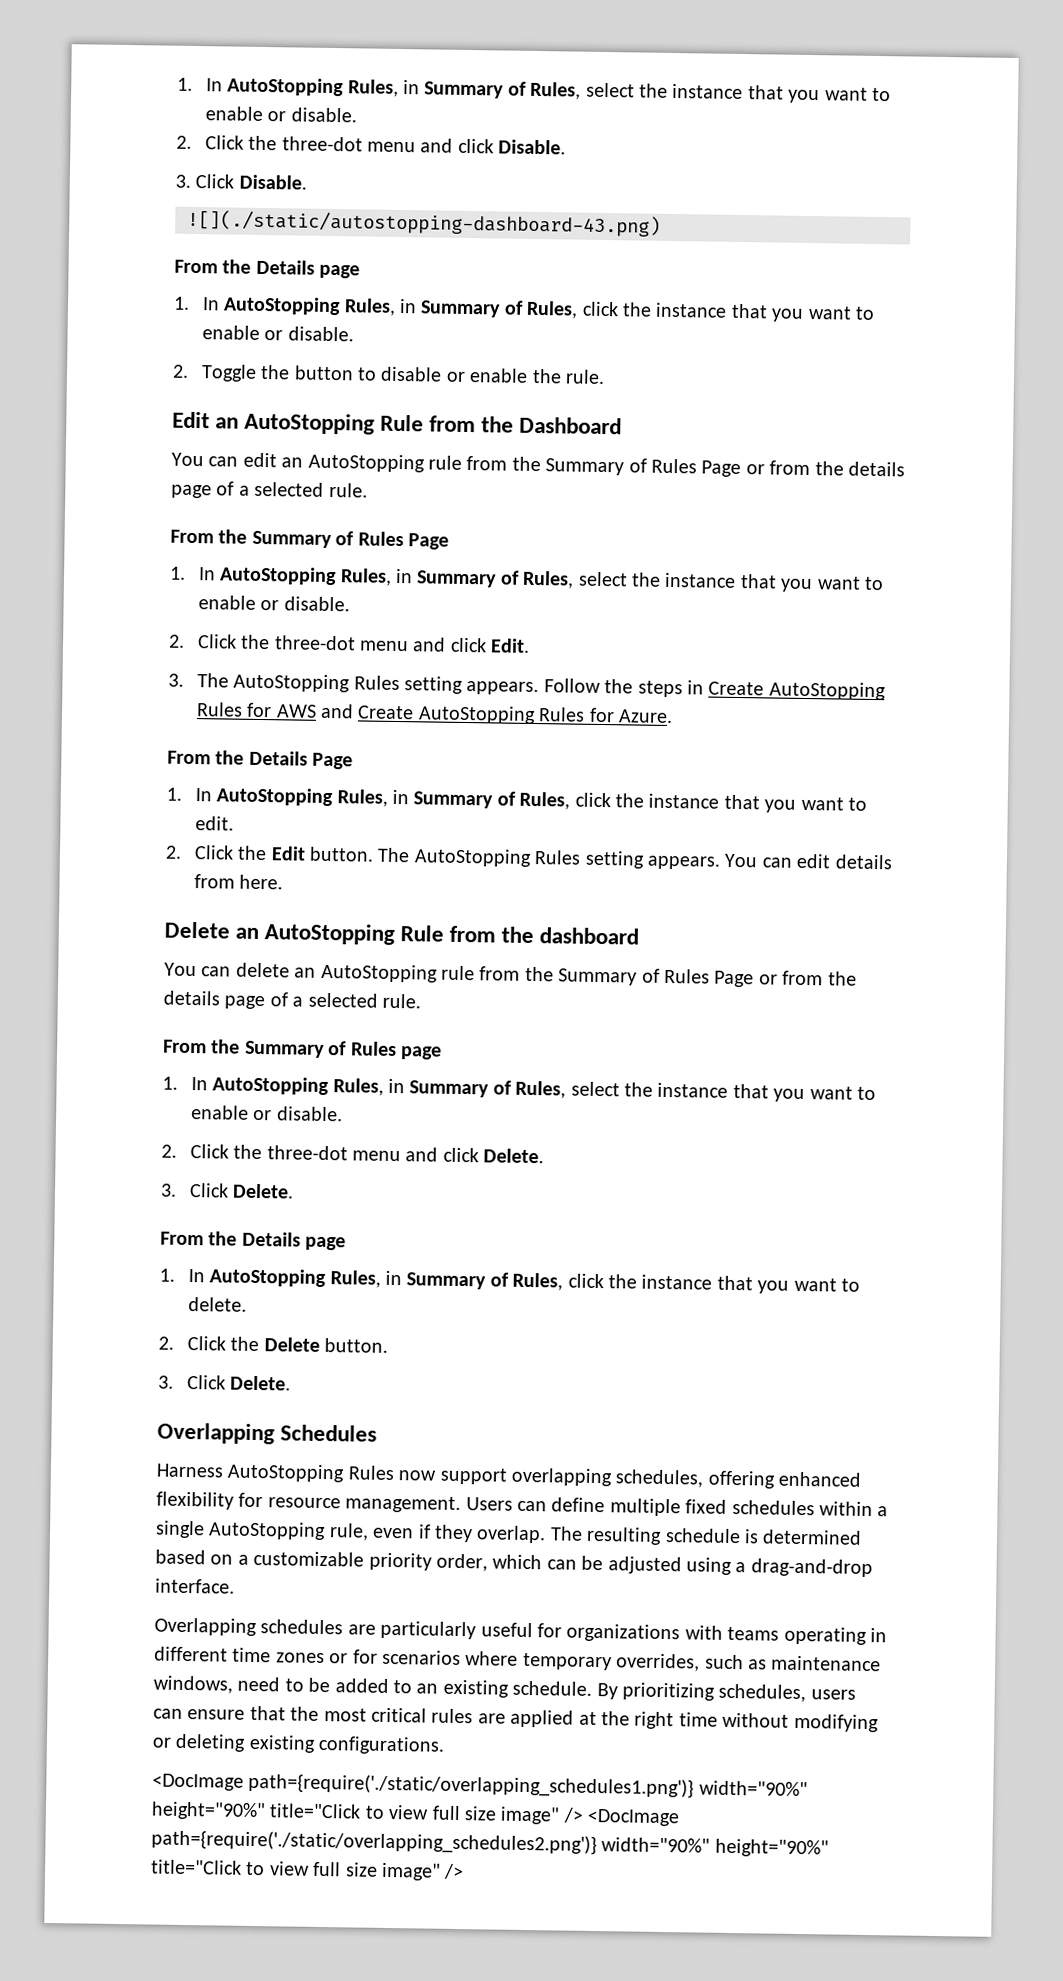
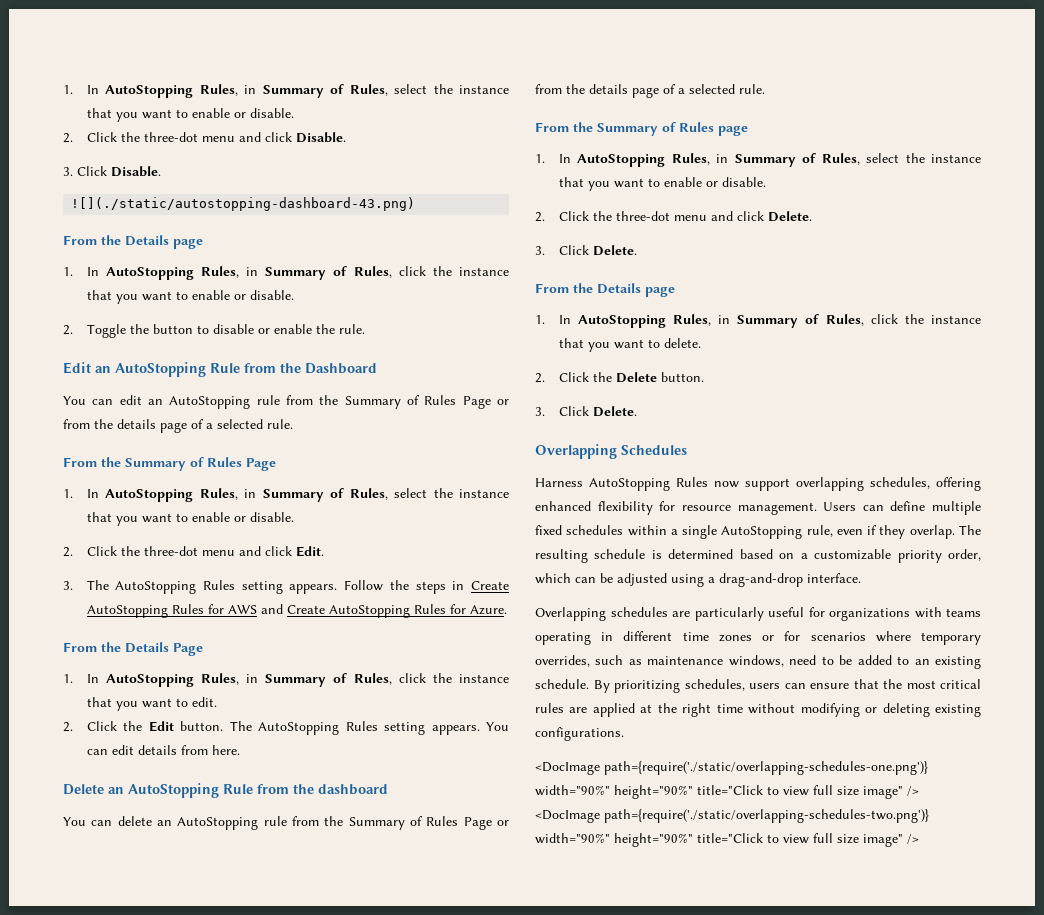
- <DocImage path={require('./static/overlapping_schedules1.png')} width="90%" height="90%" title="Click to view full size image" /> <DocImage path={require('./static/overlapping_schedules2.png')} width="90%" height="90%" title="Click to view full size image" />
+ <DocImage path={require('./static/overlapping-schedules-one.png')} width="90%" height="90%" title="Click to view full size image" /> <DocImage path={require('./static/overlapping-schedules-two.png')} width="90%" height="90%" title="Click to view full size image" />

